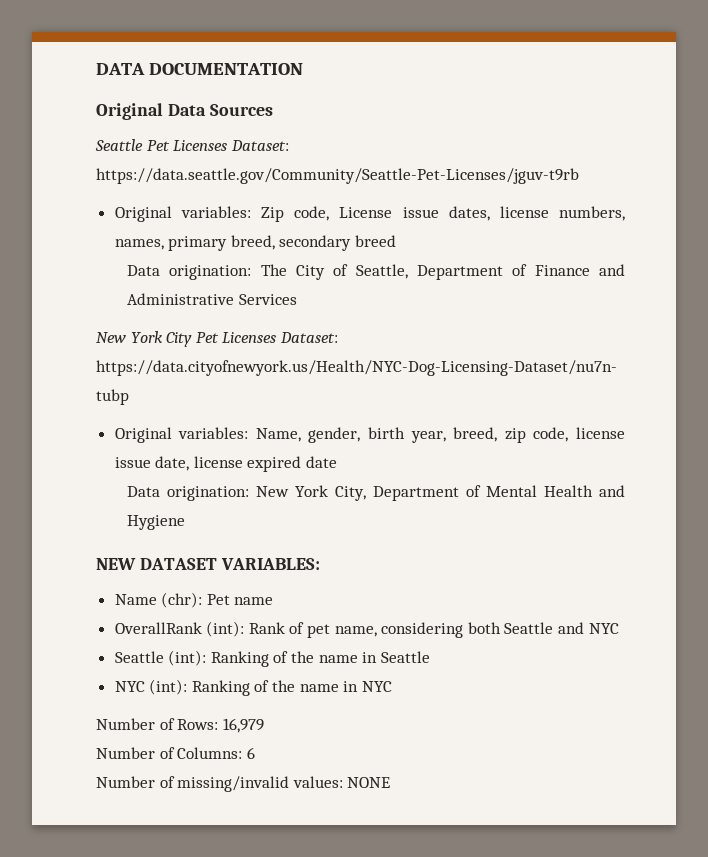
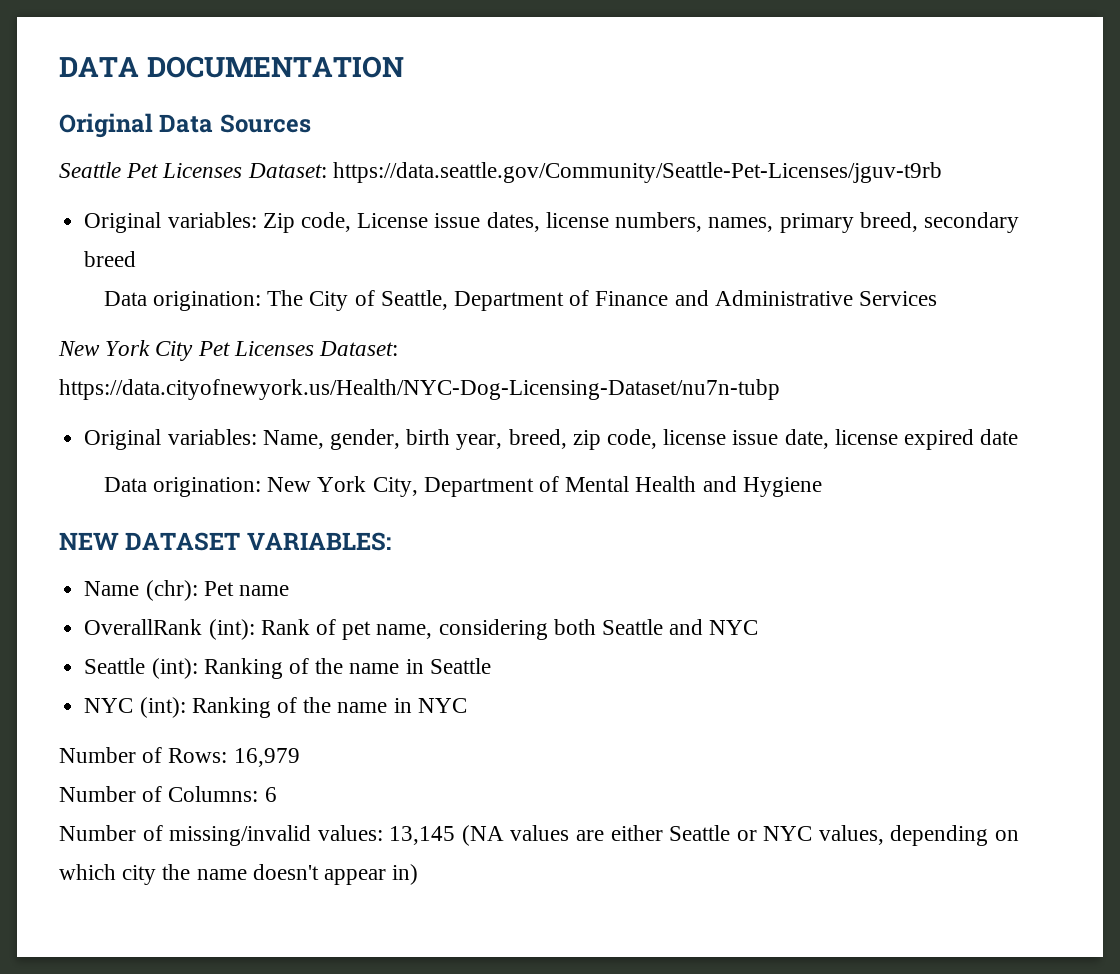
- Number of missing/invalid values: NONE
+ Number of missing/invalid values: 13,145 (NA values are either Seattle or NYC values, depending on which city the name doesn't appear in)

